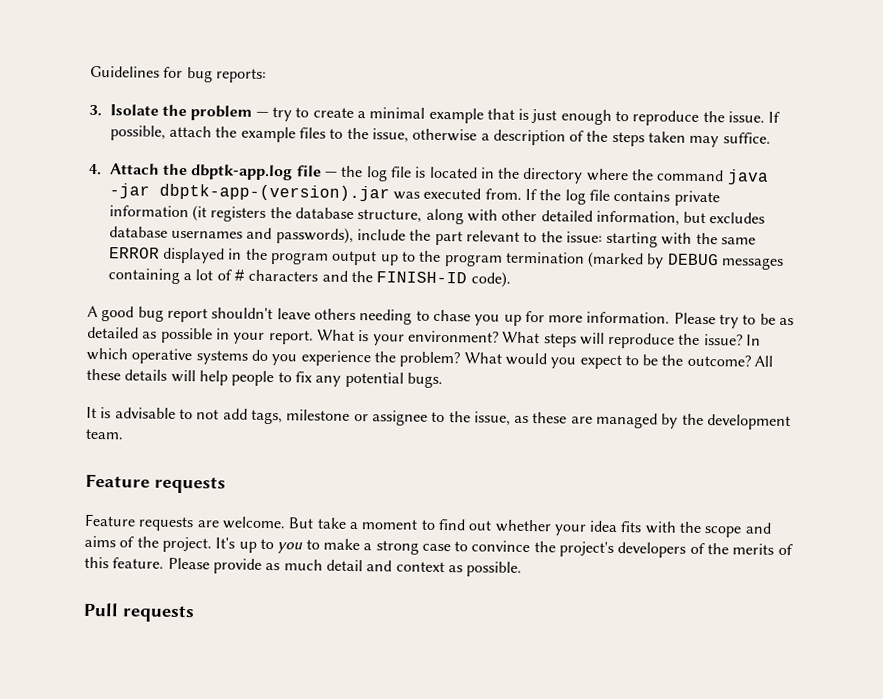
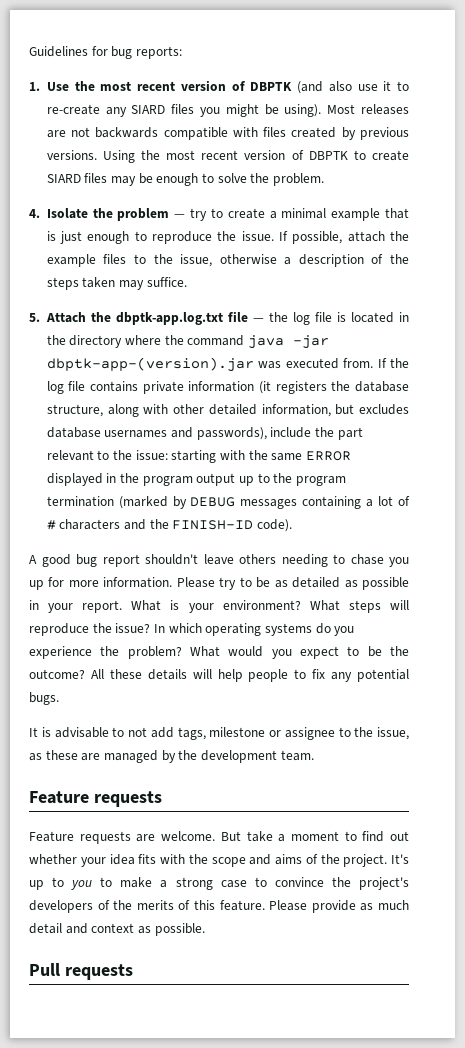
- 3. Isolate the problem — try to create a minimal example that is just enough to reproduce the issue.
+ 1. Use the most recent version of DBPTK (and also use it to re-create any SIARD files you might be using). Most releases are not backwards compatible with files created by previous versions. Using the most recent version of DBPTK to create SIARD files may be enough to solve the problem.
+ 4. Isolate the problem — try to create a minimal example that is just enough to reproduce the issue.
- 4. Attach the dbptk-app.log file — the log file is located in the directory where the command java -jar dbptk-app-(version).jar was executed from.
+ 5. Attach the dbptk-app.log.txt file — the log file is located in the directory where the command java -jar dbptk-app-(version).jar was executed from.
- In which operative systems do you experience the problem?
+ In which operating systems do you experience the problem?

